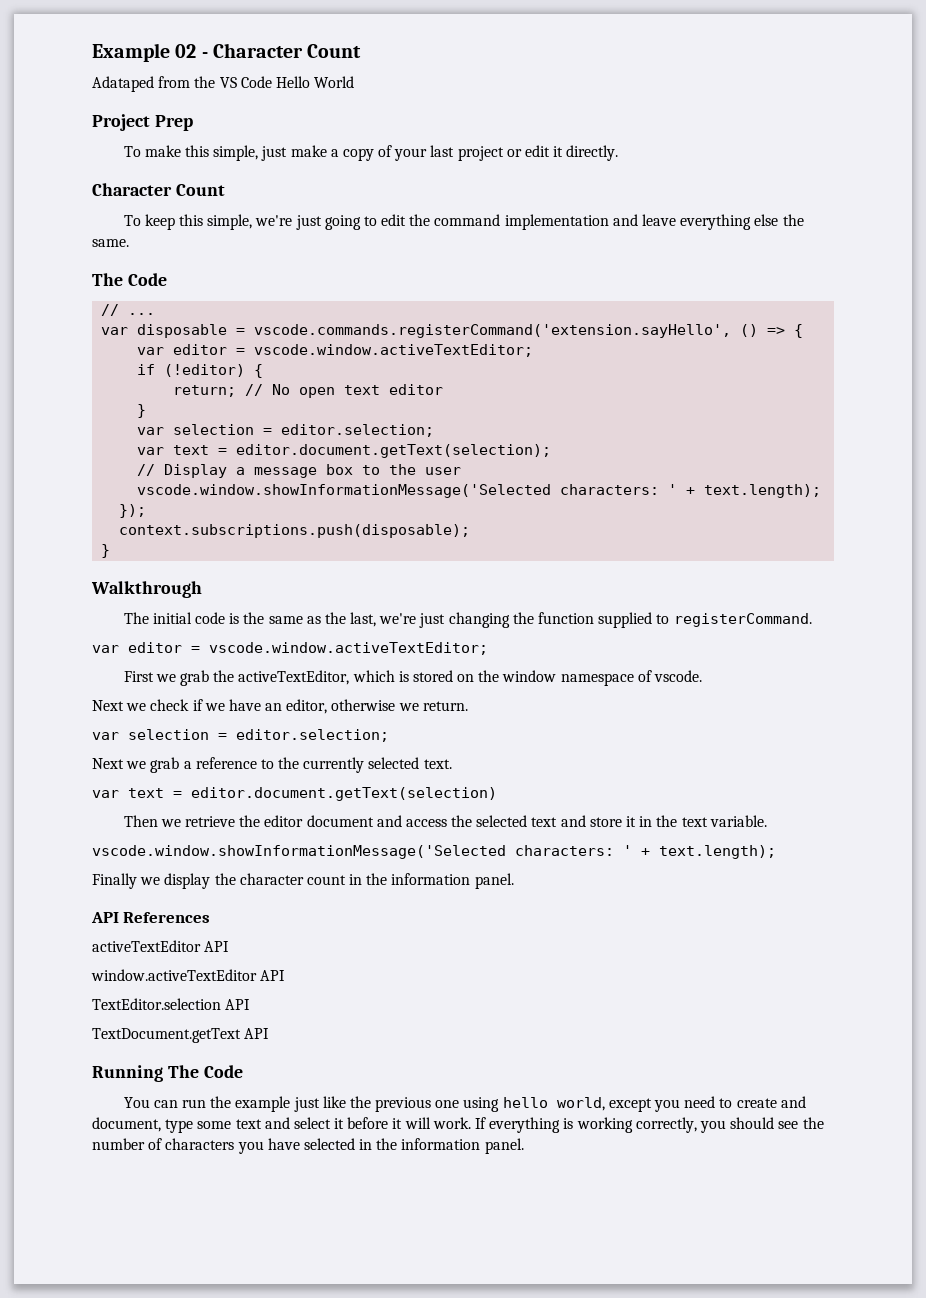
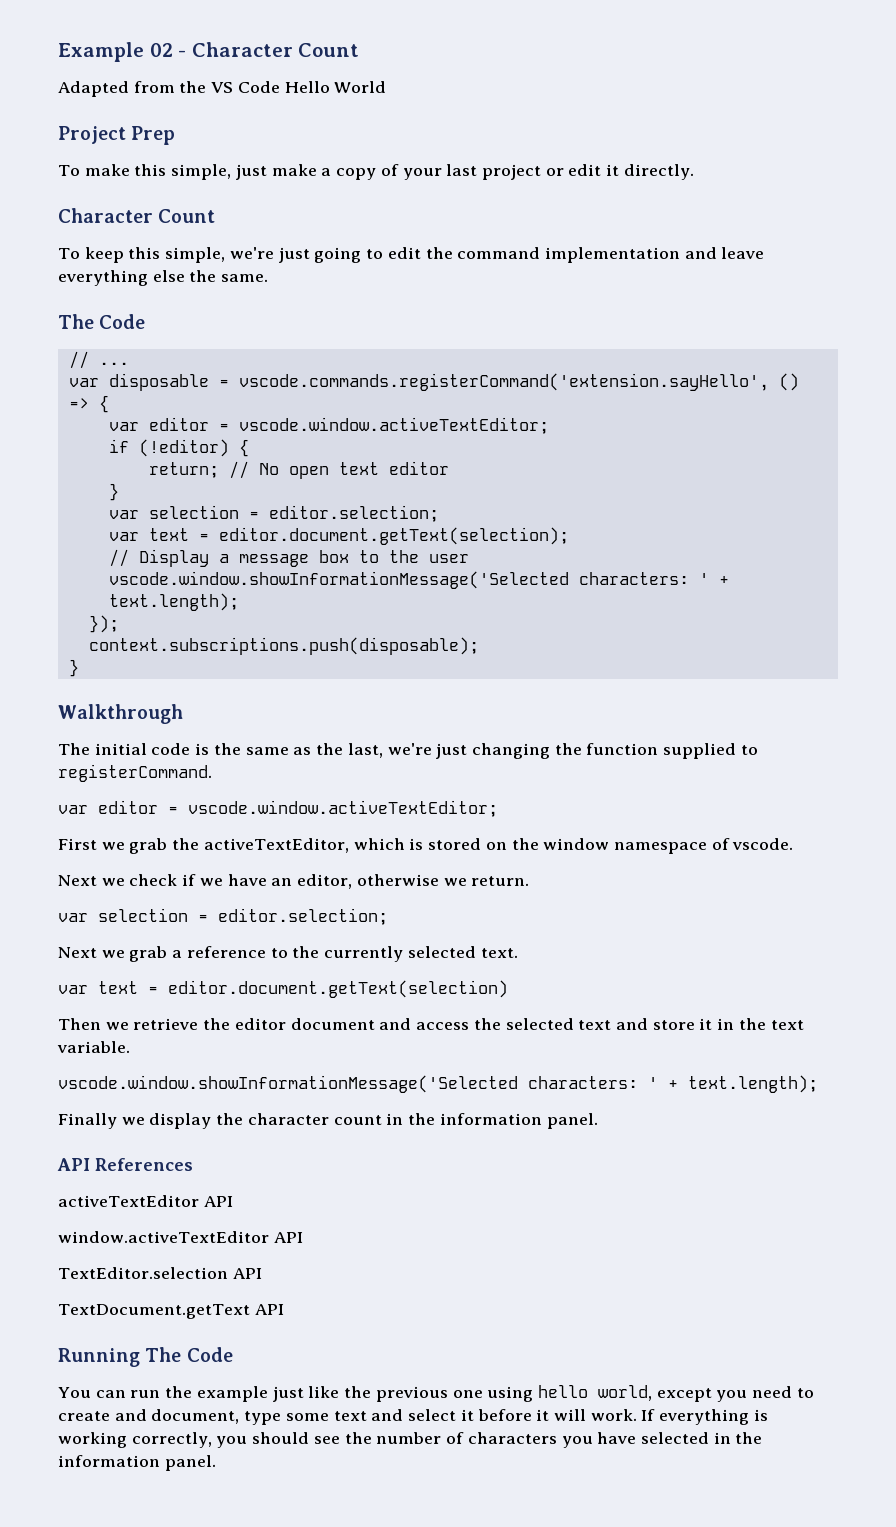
- Adataped from the VS Code Hello World
+ Adapted from the VS Code Hello World

